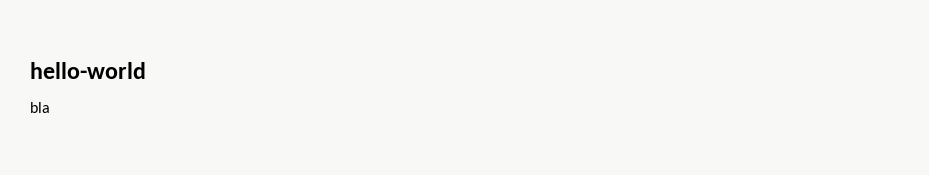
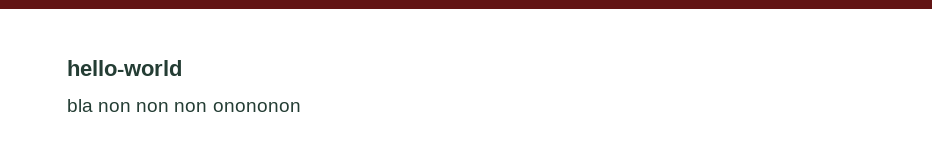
- bla
+ bla non non non onononon

